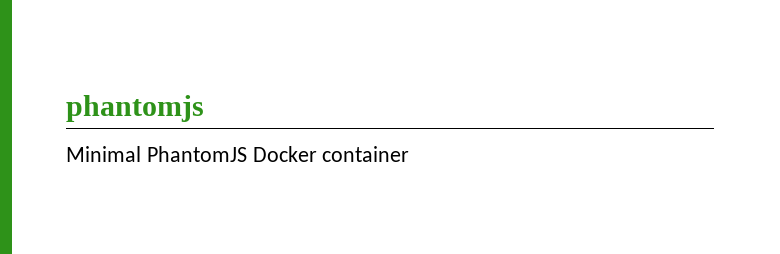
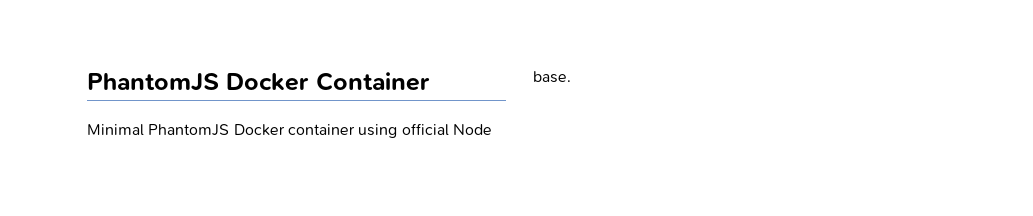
- phantomjs
+ PhantomJS Docker Container
- Minimal PhantomJS Docker container
+ Minimal PhantomJS Docker container using official Node base.

